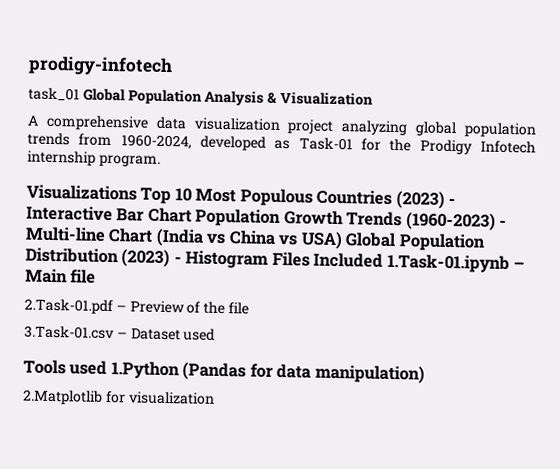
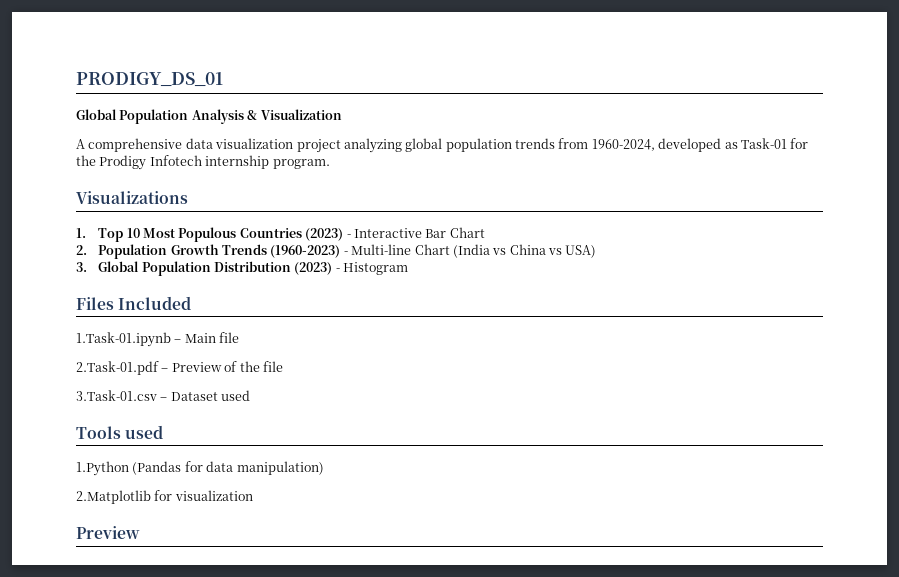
- prodigy-infotech
- task_01 Global Population Analysis & Visualization
+ PRODIGY_DS_01
+ Global Population Analysis & Visualization
- Visualizations Top 10 Most Populous Countries (2023) - Interactive Bar Chart Population Growth Trends (1960-2023) - Multi-line Chart (India vs China vs USA) Global Population Distribution (2023) - Histogram Files Included 1.Task-01.ipynb – Main file
+ Visualizations
+ 1. Top 10 Most Populous Countries (2023) - Interactive Bar Chart
+ 2. Population Growth Trends (1960-2023) - Multi-line Chart (India vs China vs USA)
+ 3. Global Population Distribution (2023) - Histogram
+ Files Included
+ 1.Task-01.ipynb – Main file
- Tools used 1.Python (Pandas for data manipulation)
+ Tools used
+ 1.Python (Pandas for data manipulation)
  2.Matplotlib for visualization
+ Preview

